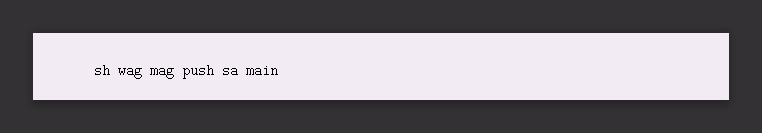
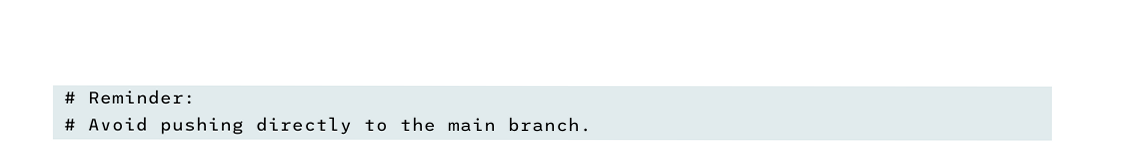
- sh wag mag push sa main
+ # Reminder:
+ # Avoid pushing directly to the main branch.

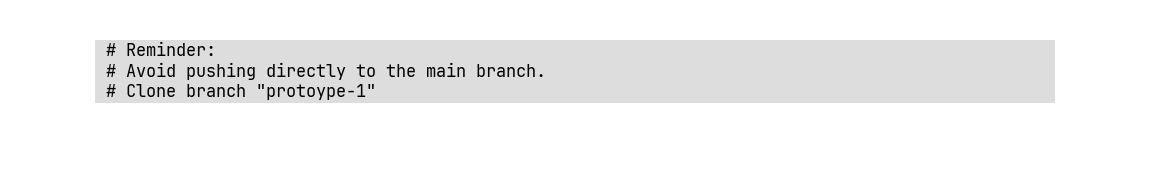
+ # Clone branch "protoype-1"

